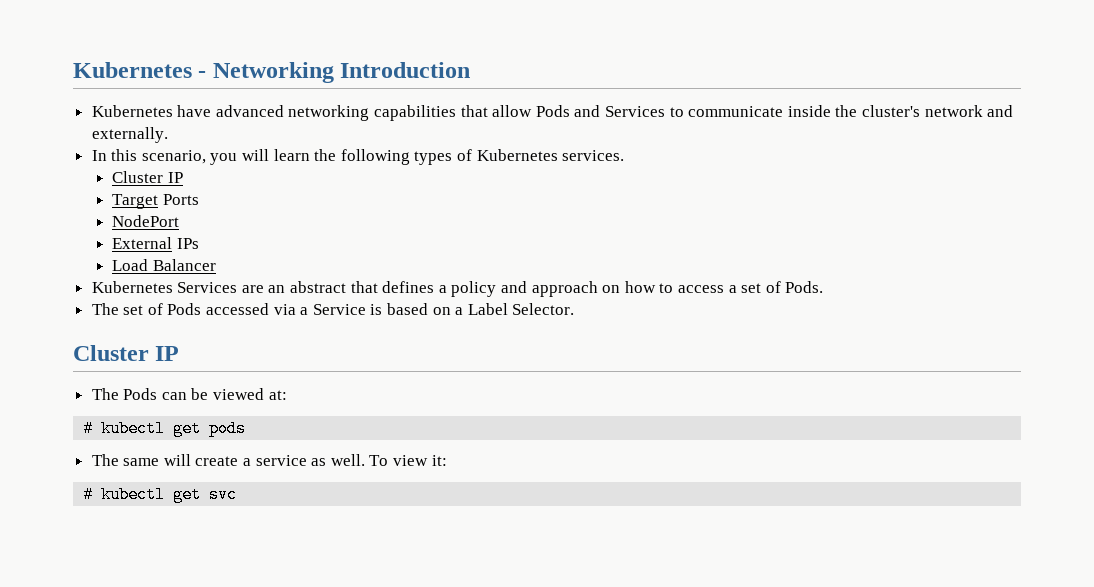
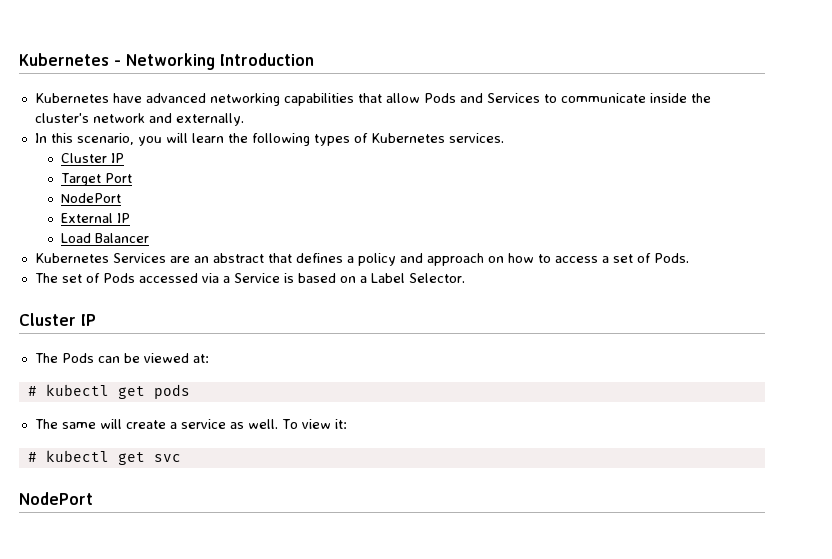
- Target Ports
+ Target Port
- External IPs
+ External IP
  # kubectl get svc
+ NodePort

